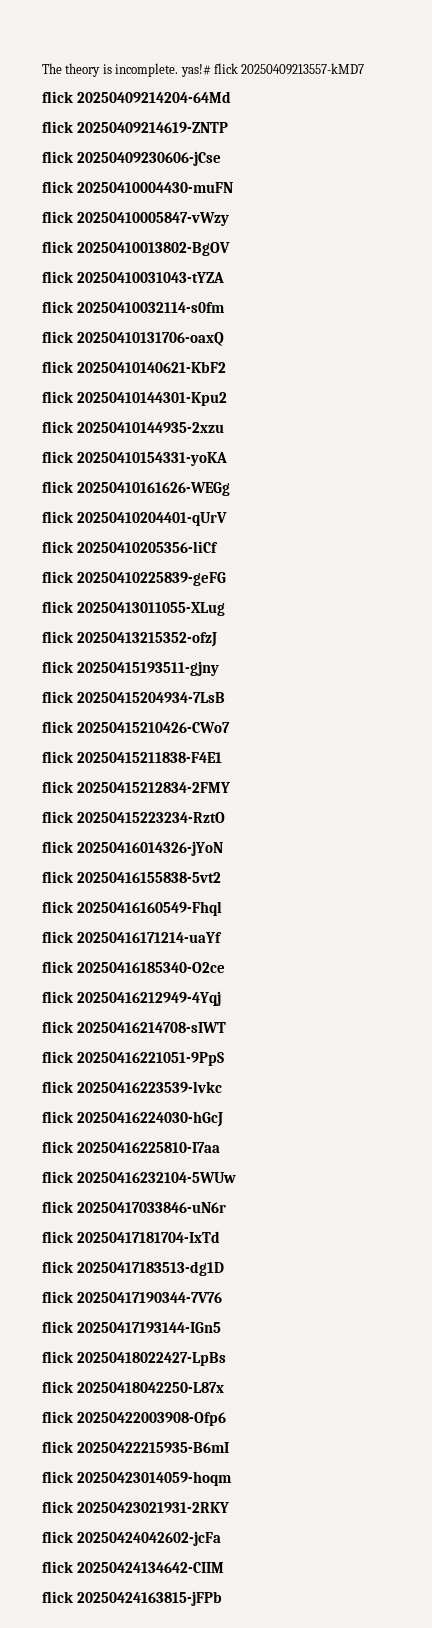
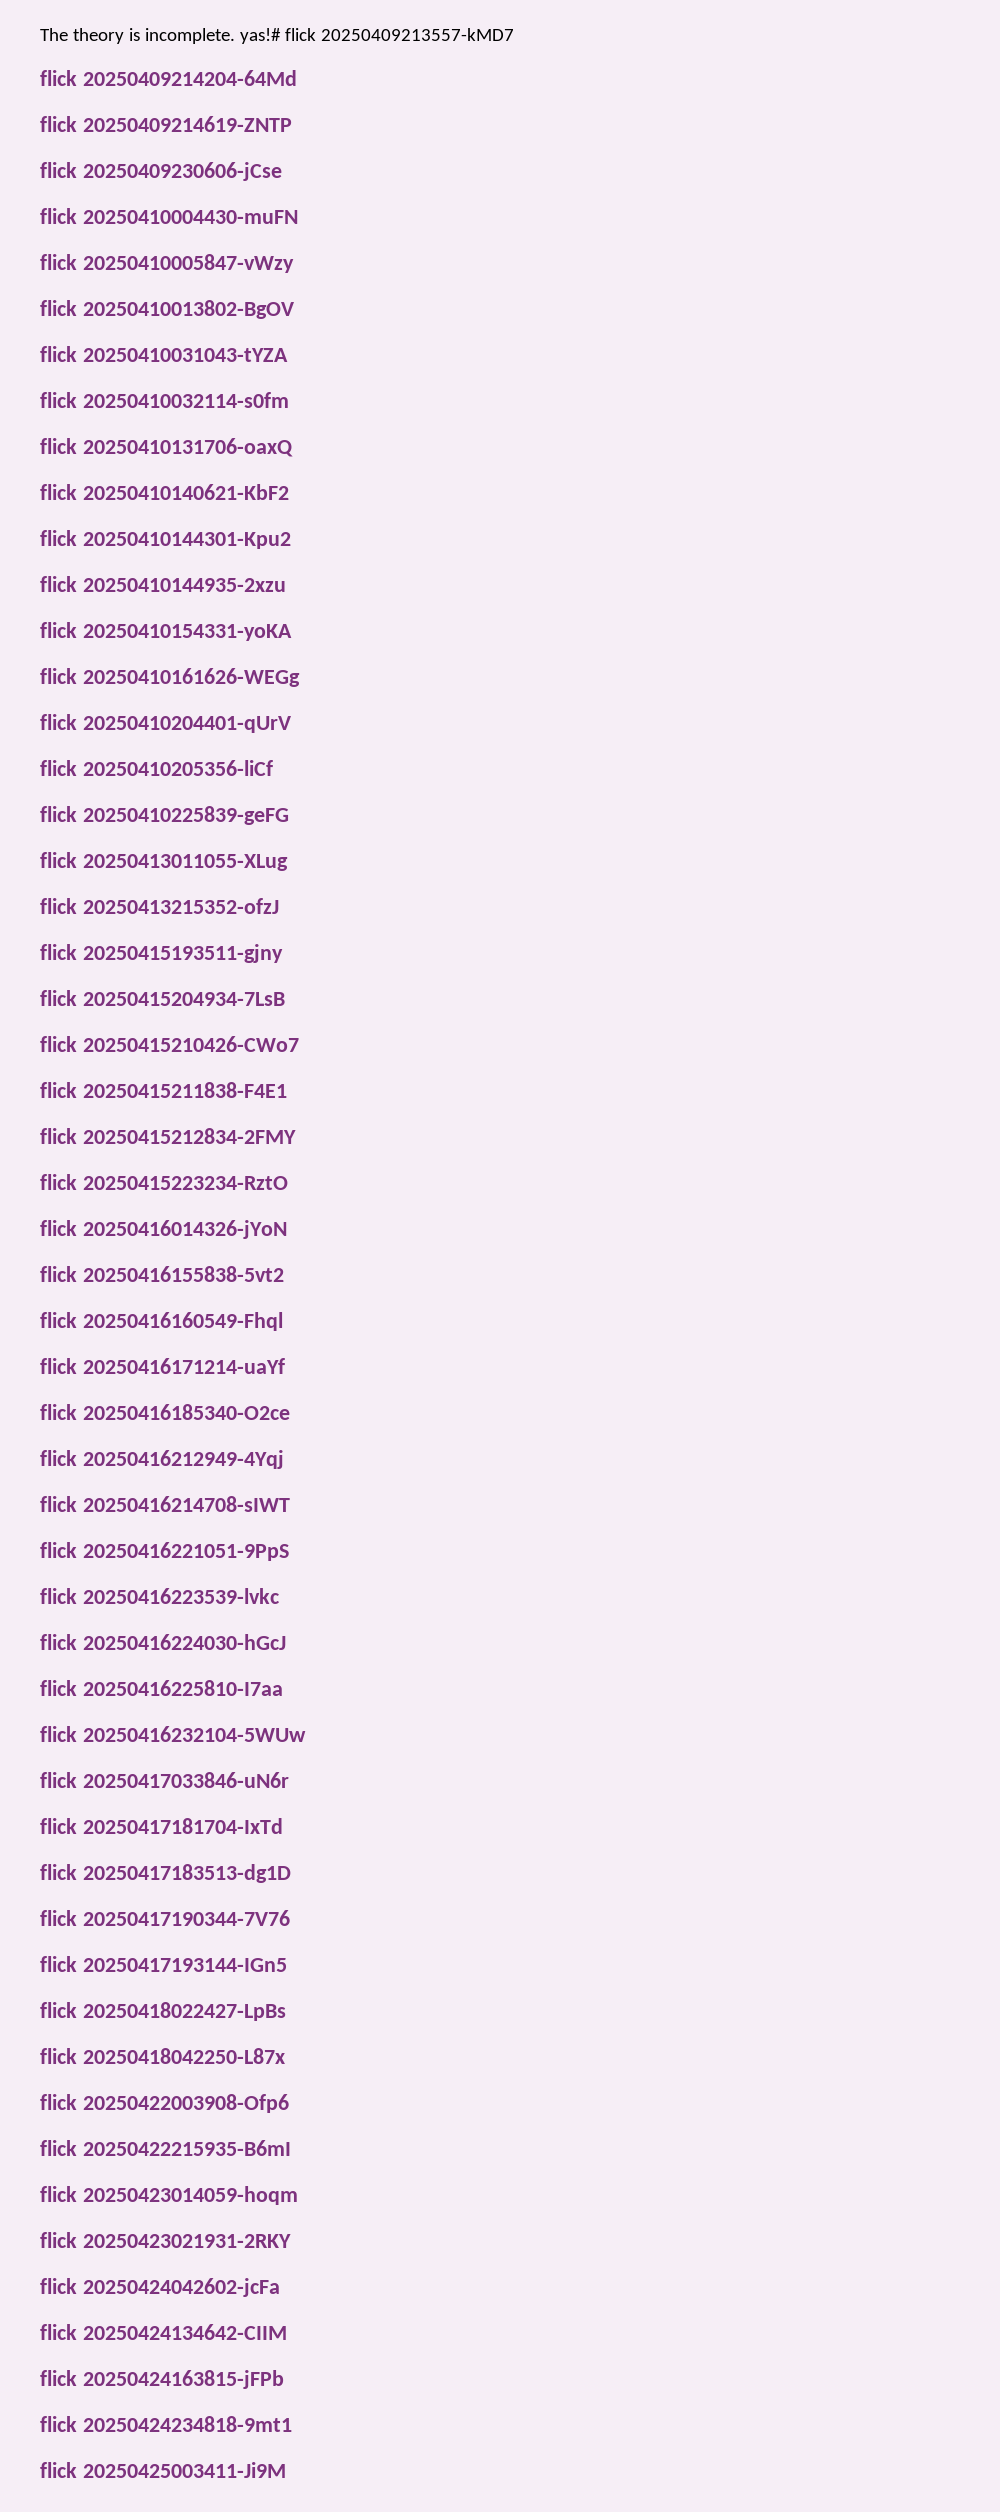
+ flick 20250424234818-9mt1
+ flick 20250425003411-Ji9M

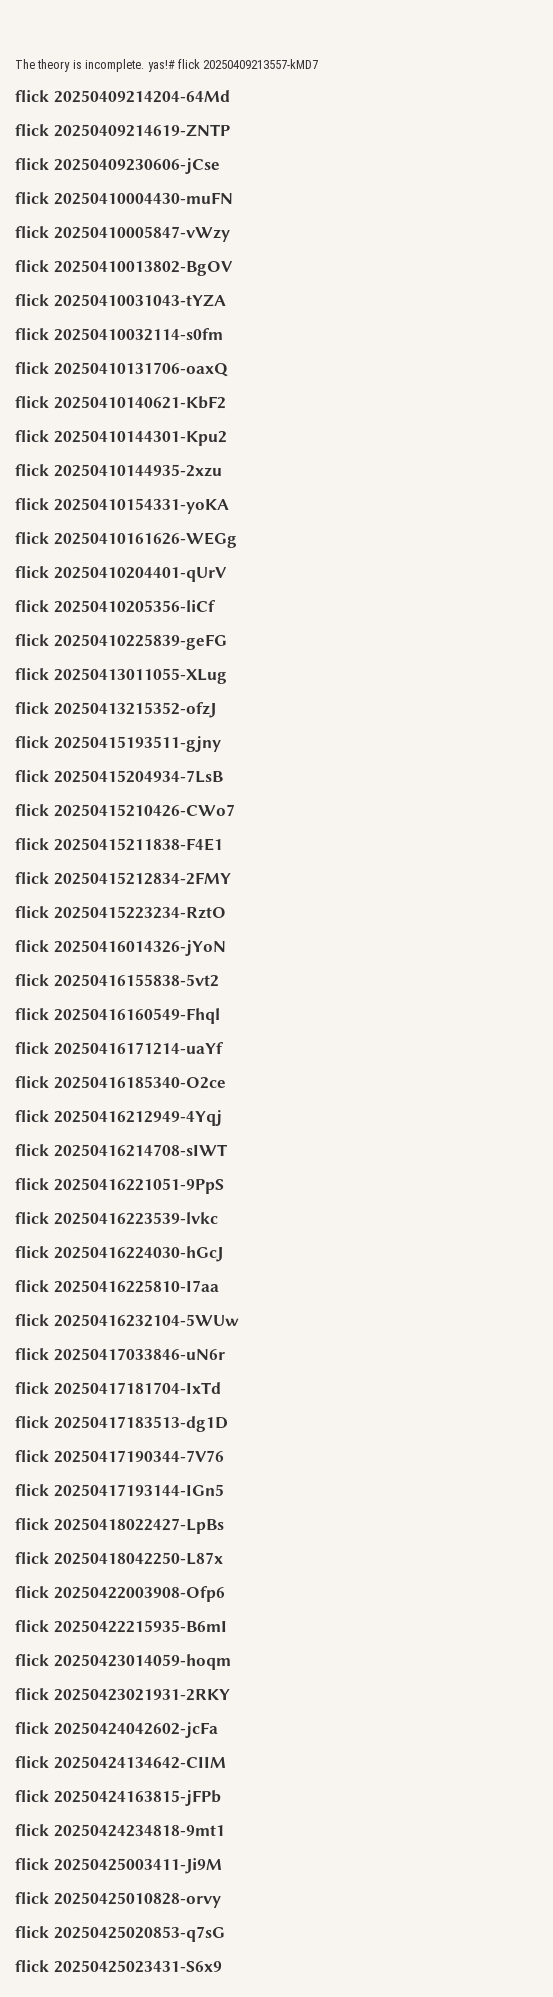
+ flick 20250425010828-orvy
+ flick 20250425020853-q7sG
+ flick 20250425023431-S6x9

